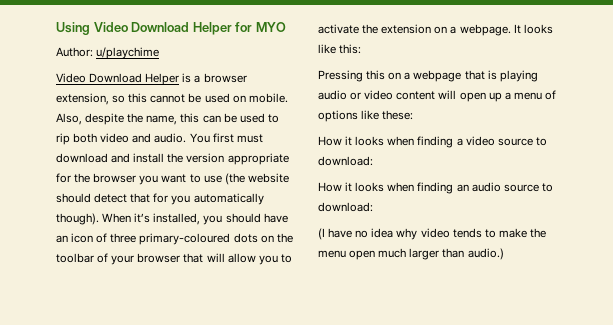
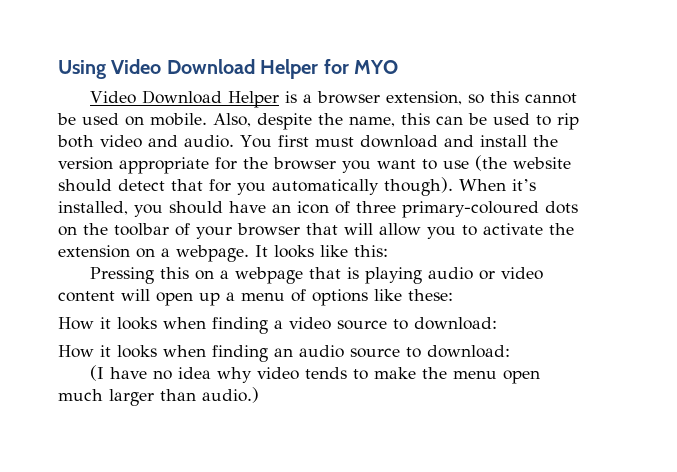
- Author: u/playchime

